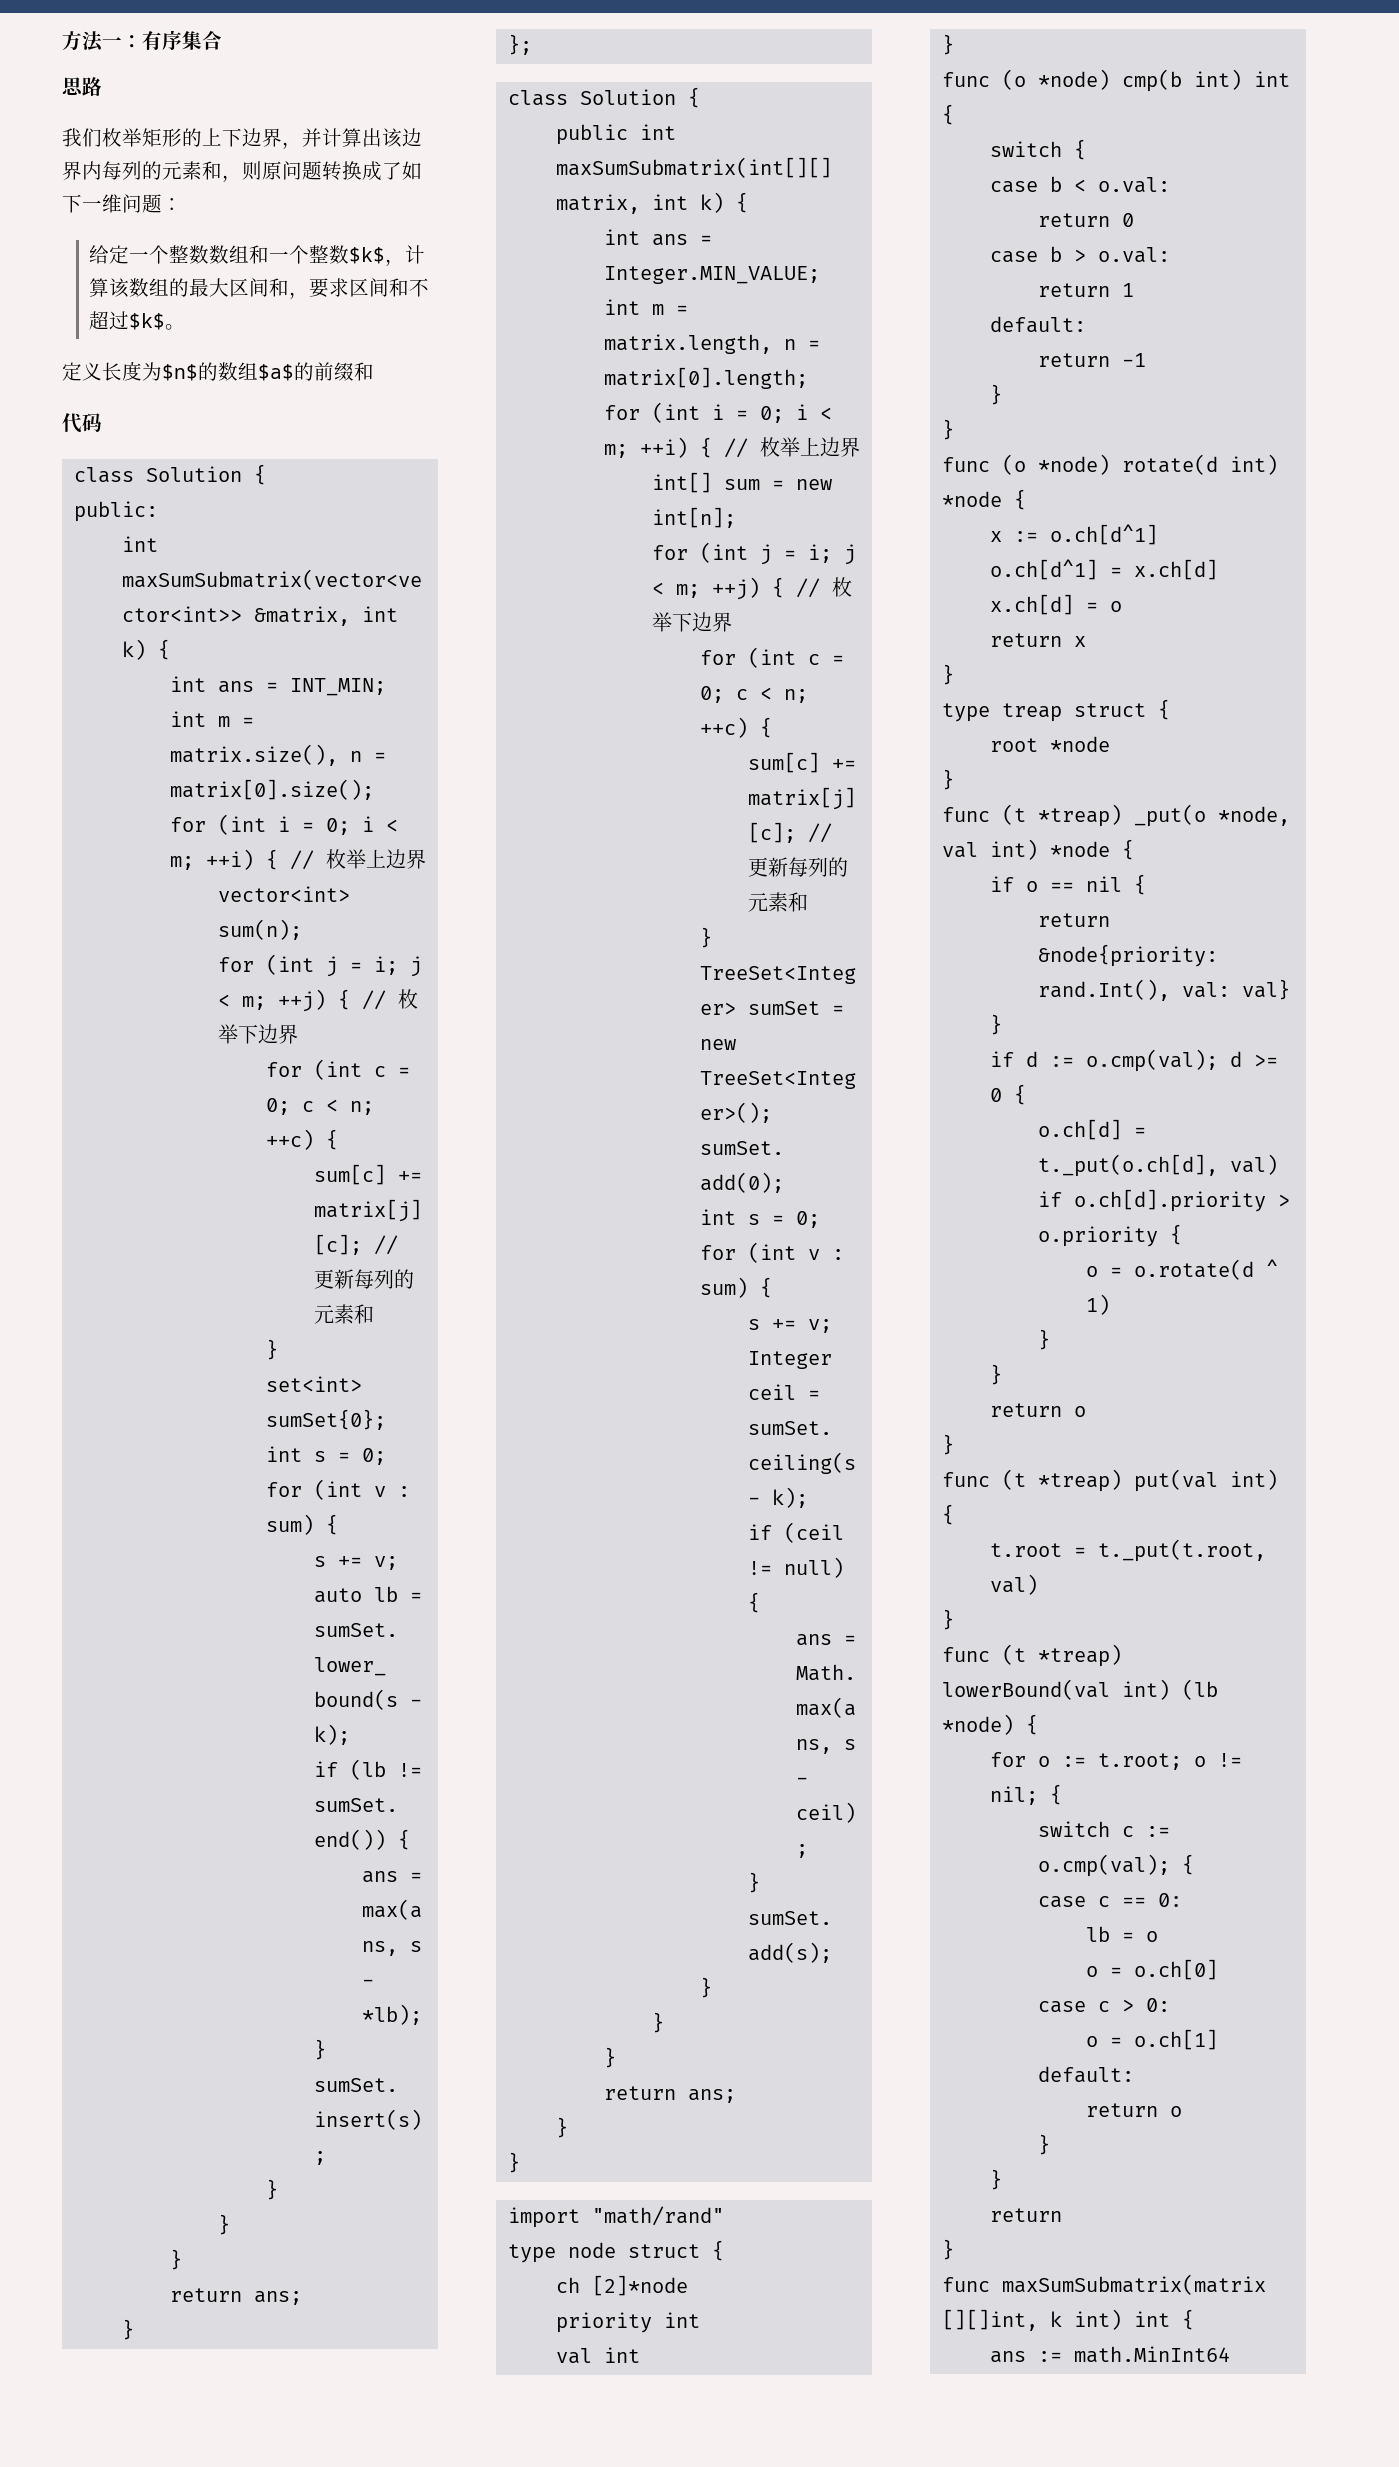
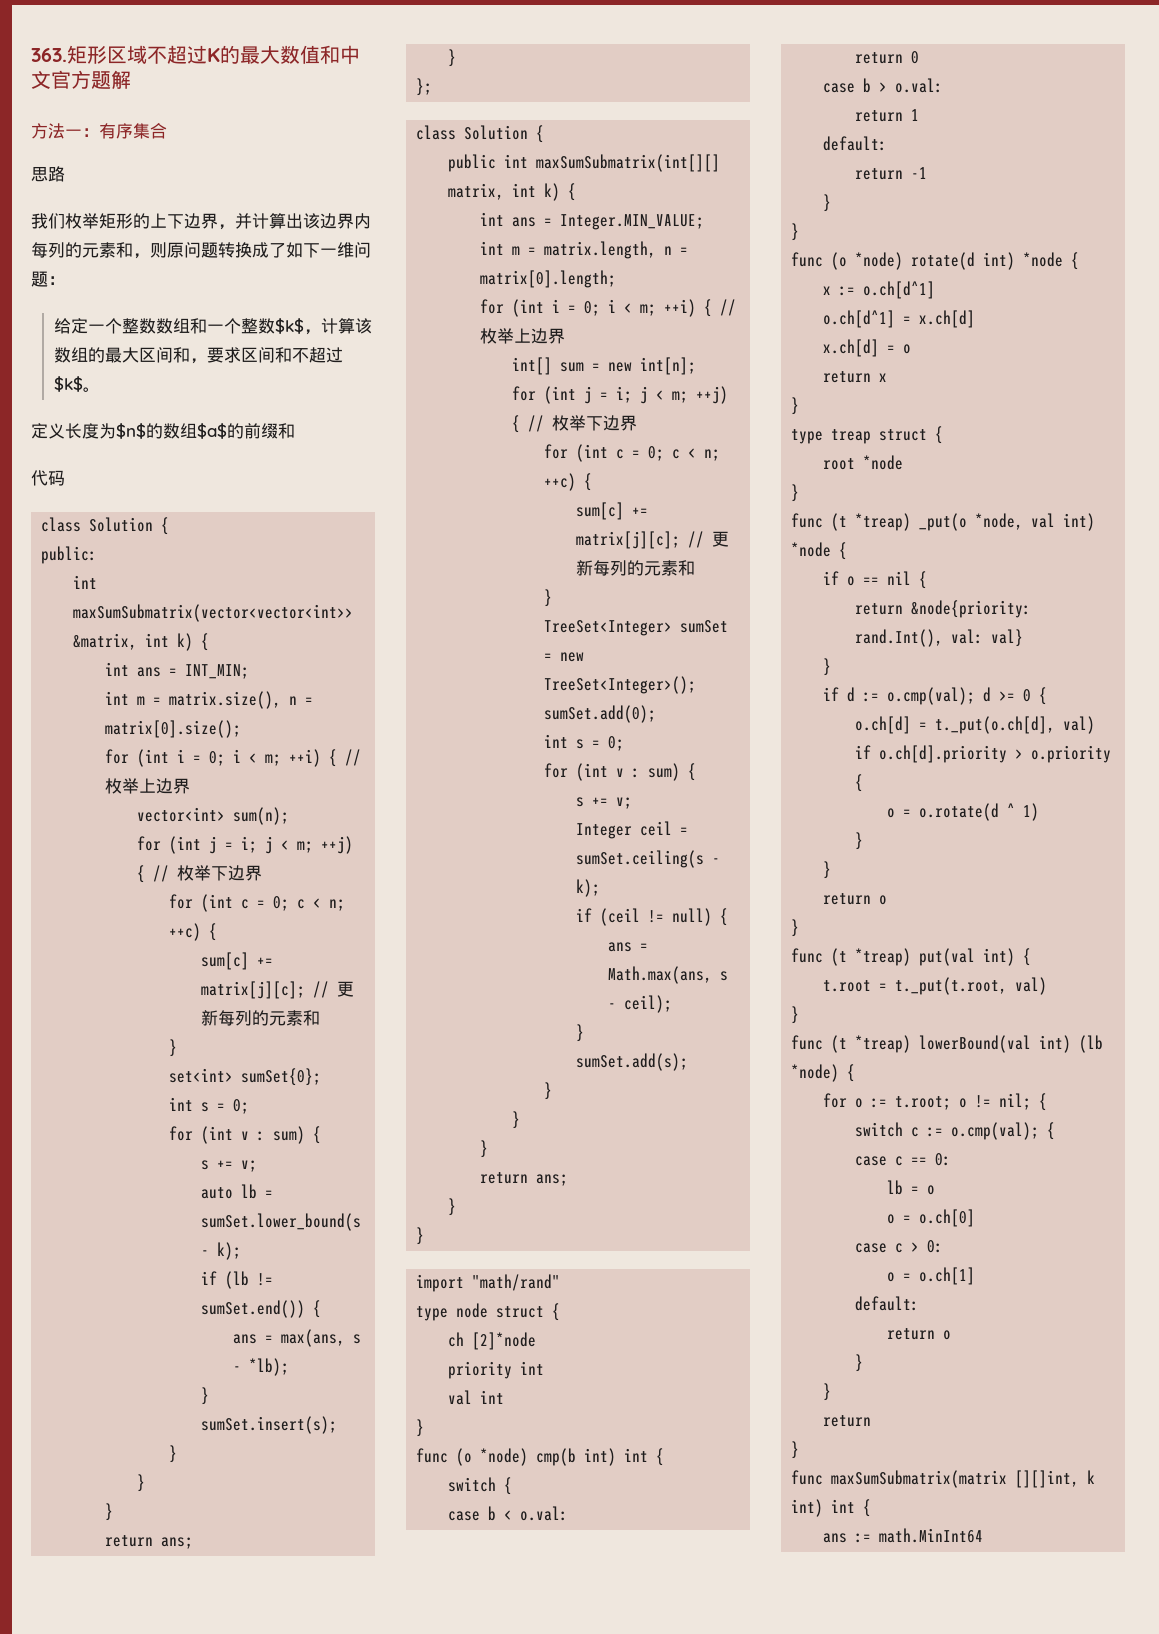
+ 363.矩形区域不超过K的最大数值和中文官方题解

